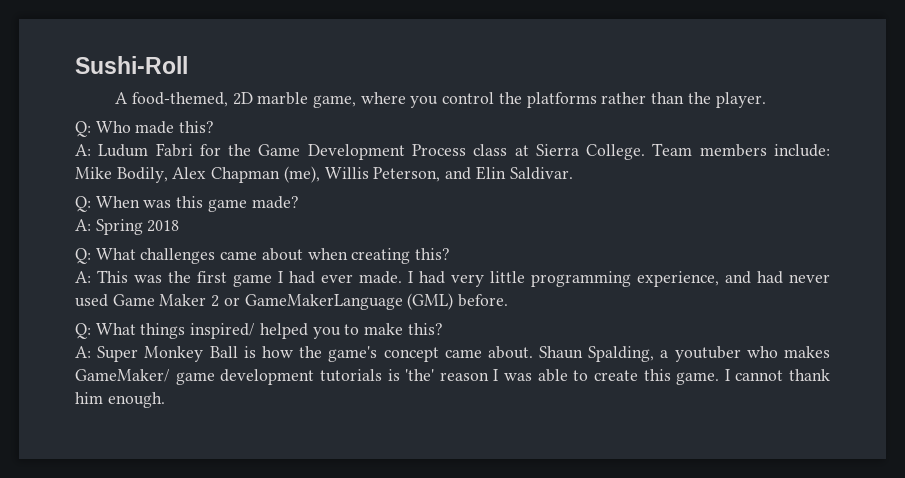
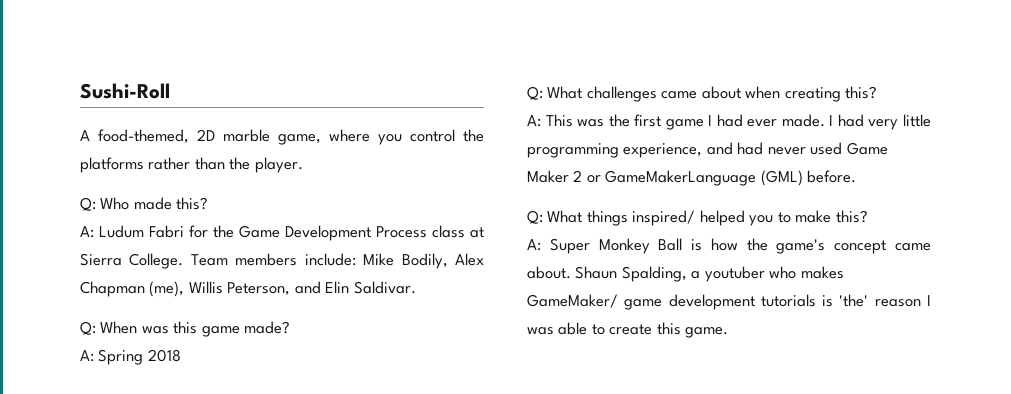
- I cannot thank him enough.

